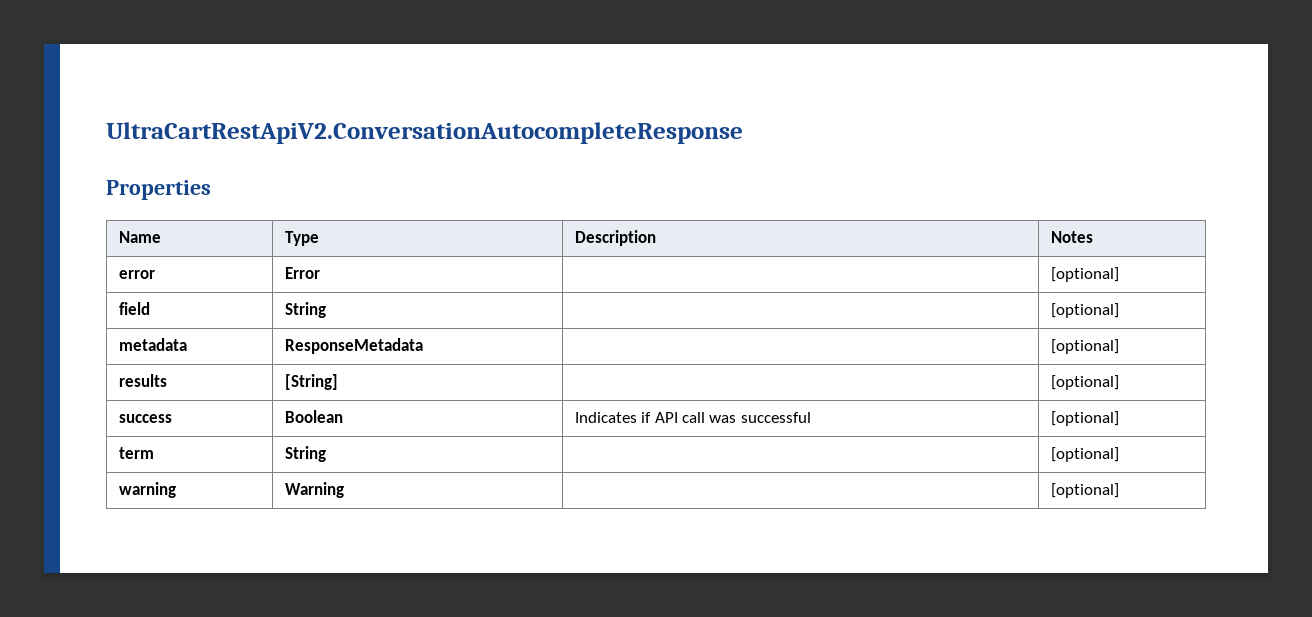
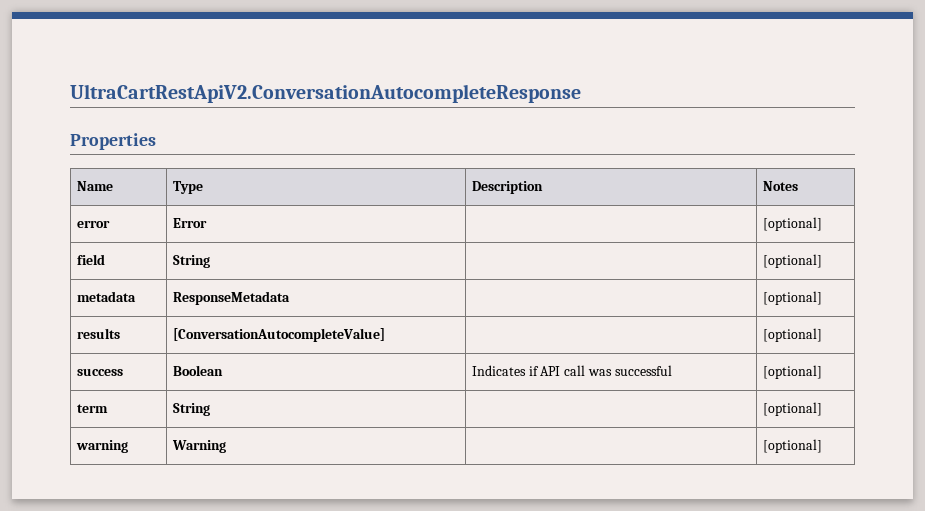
- results | [String] | | [optional]
+ results | [ConversationAutocompleteValue] | | [optional]

